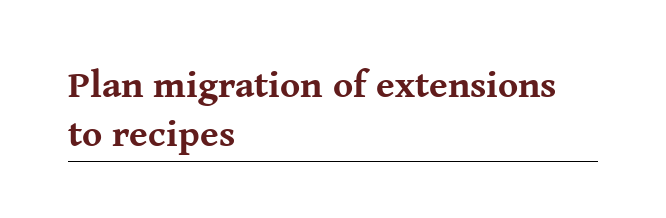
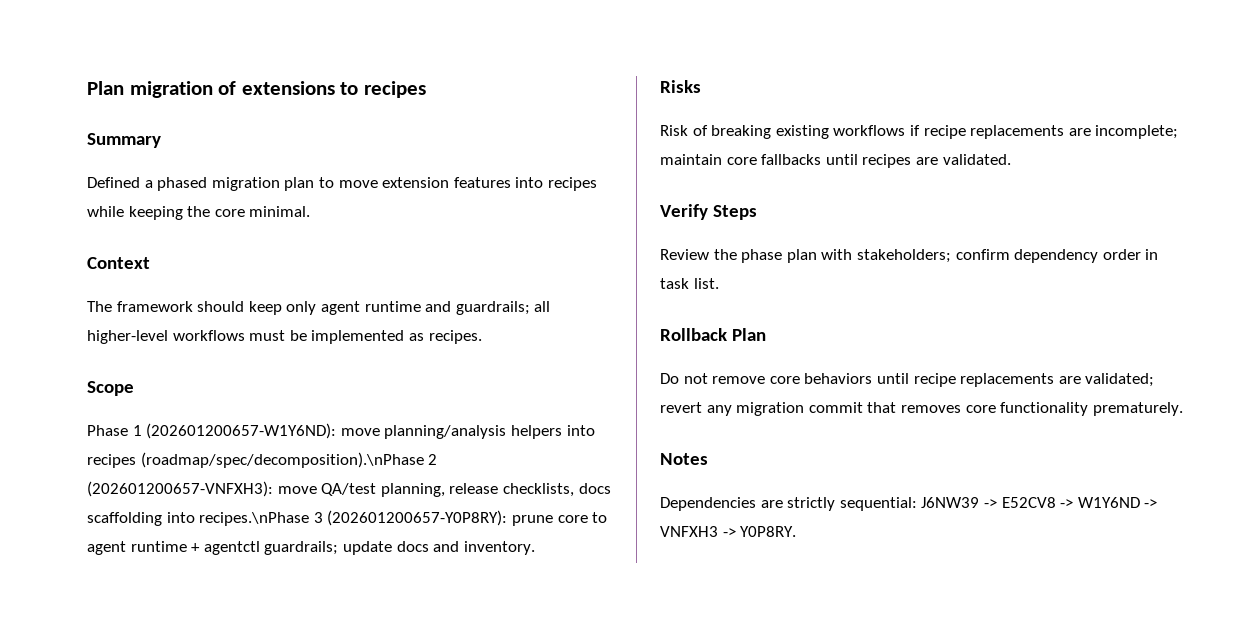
+ Summary
+ Defined a phased migration plan to move extension features into recipes while keeping the core minimal.
+ Context
+ The framework should keep only agent runtime and guardrails; all higher-level workflows must be implemented as recipes.
+ Scope
+ Phase 1 (202601200657-W1Y6ND): move planning/analysis helpers into recipes (roadmap/spec/decomposition).\nPhase 2 (202601200657-VNFXH3): move QA/test planning, release checklists, docs scaffolding into recipes.\nPhase 3 (202601200657-Y0P8RY): prune core to agent runtime + agentctl guardrails; update docs and inventory.
+ Risks
+ Risk of breaking existing workflows if recipe replacements are incomplete; maintain core fallbacks until recipes are validated.
+ Verify Steps
+ Review the phase plan with stakeholders; confirm dependency order in task list.
+ Rollback Plan
+ Do not remove core behaviors until recipe replacements are validated; revert any migration commit that removes core functionality prematurely.
+ Notes
+ Dependencies are strictly sequential: J6NW39 -> E52CV8 -> W1Y6ND -> VNFXH3 -> Y0P8RY.

